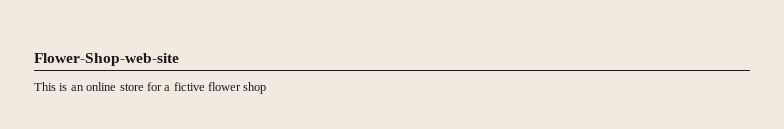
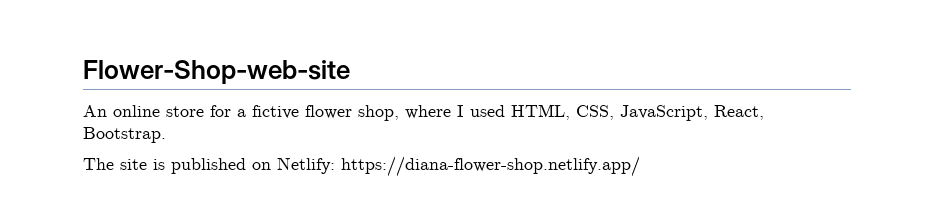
- This is an online store for a fictive flower shop
+ An online store for a fictive flower shop, where I used HTML, CSS, JavaScript, React, Bootstrap.
+ The site is published on Netlify: https://diana-flower-shop.netlify.app/

